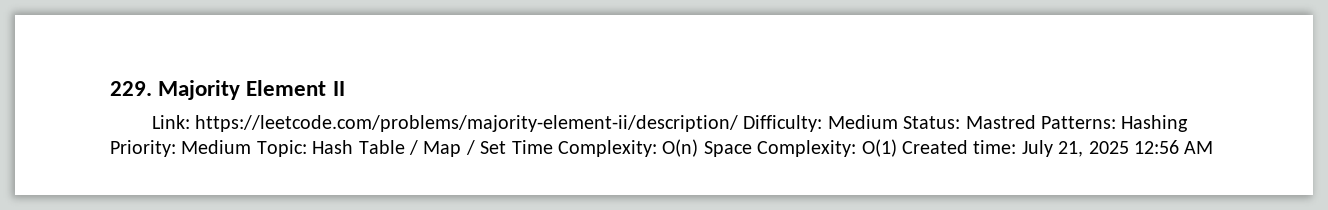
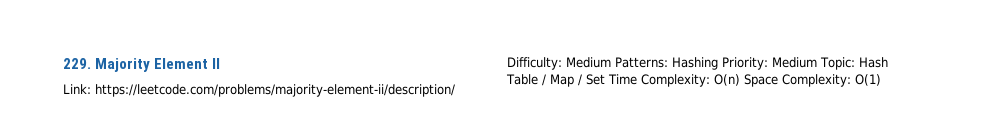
- Link: https://leetcode.com/problems/majority-element-ii/description/ Difficulty: Medium Status: Mastred Patterns: Hashing Priority: Medium Topic: Hash Table / Map / Set Time Complexity: O(n) Space Complexity: O(1) Created time: July 21, 2025 12:56 AM
+ Link: https://leetcode.com/problems/majority-element-ii/description/ Difficulty: Medium Patterns: Hashing Priority: Medium Topic: Hash Table / Map / Set Time Complexity: O(n) Space Complexity: O(1)

